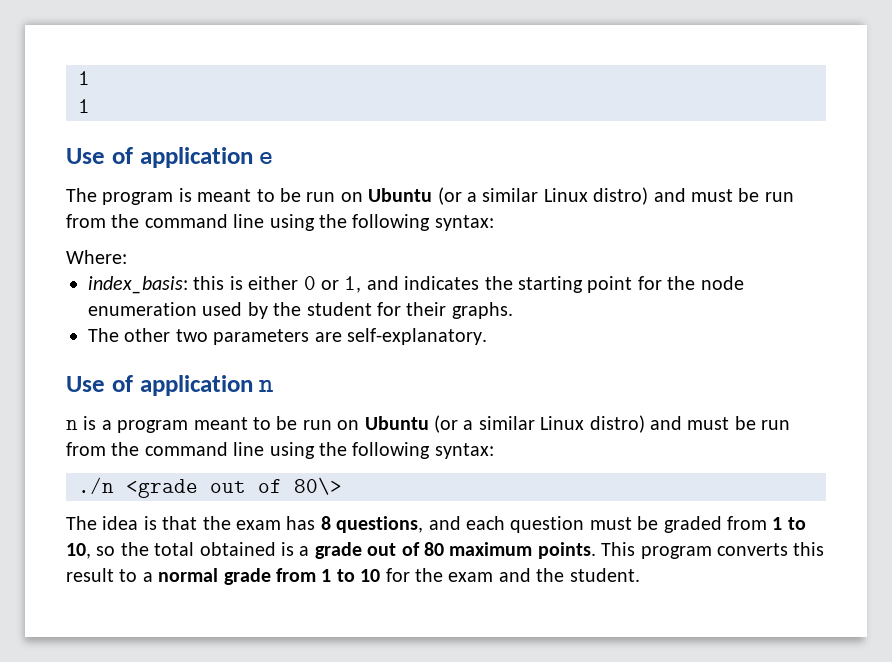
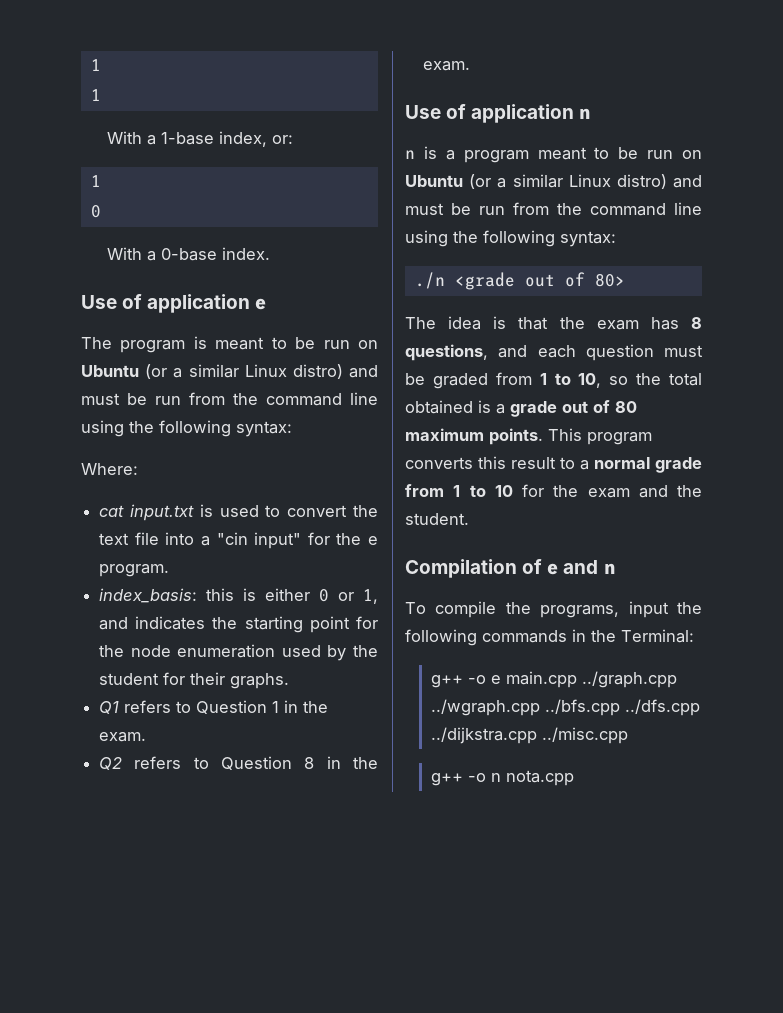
+ With a 1-base index, or:
+ 1
+ 0
+ With a 0-base index.
+ cat input.txt is used to convert the text file into a "cin input" for the e program.
- The other two parameters are self-explanatory.
+ Q1 refers to Question 1 in the exam.
+ Q2 refers to Question 8 in the exam.
- ./n <grade out of 80\>
+ ./n <grade out of 80>
+ Compilation of e and n
+ To compile the programs, input the following commands in the Terminal:
+ g++ -o e main.cpp ../graph.cpp ../wgraph.cpp ../bfs.cpp ../dfs.cpp ../dijkstra.cpp ../misc.cpp
+ g++ -o n nota.cpp

